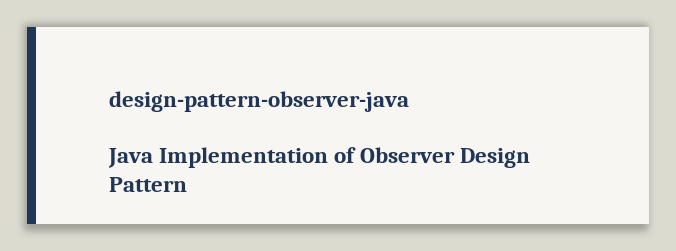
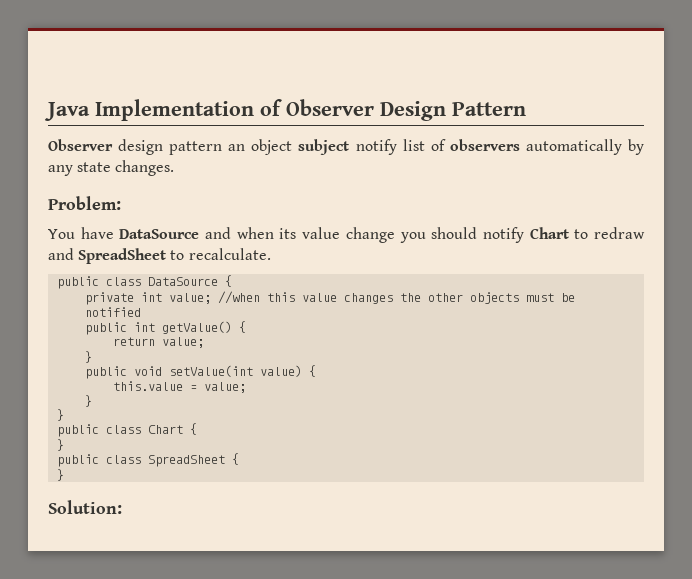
- design-pattern-observer-java
+ Observer design pattern an object subject notify list of observers automatically by any state changes.
+ Problem:
+ You have DataSource and when its value change you should notify Chart to redraw and SpreadSheet to recalculate.
+ public class DataSource {
+ private int value; //when this value changes the other objects must be notified
+ public int getValue() {
+ return value;
+ }
+ public void setValue(int value) {
+ this.value = value;
+ }
+ }
+ public class Chart {
+ }
+ public class SpreadSheet {
+ }
+ Solution:

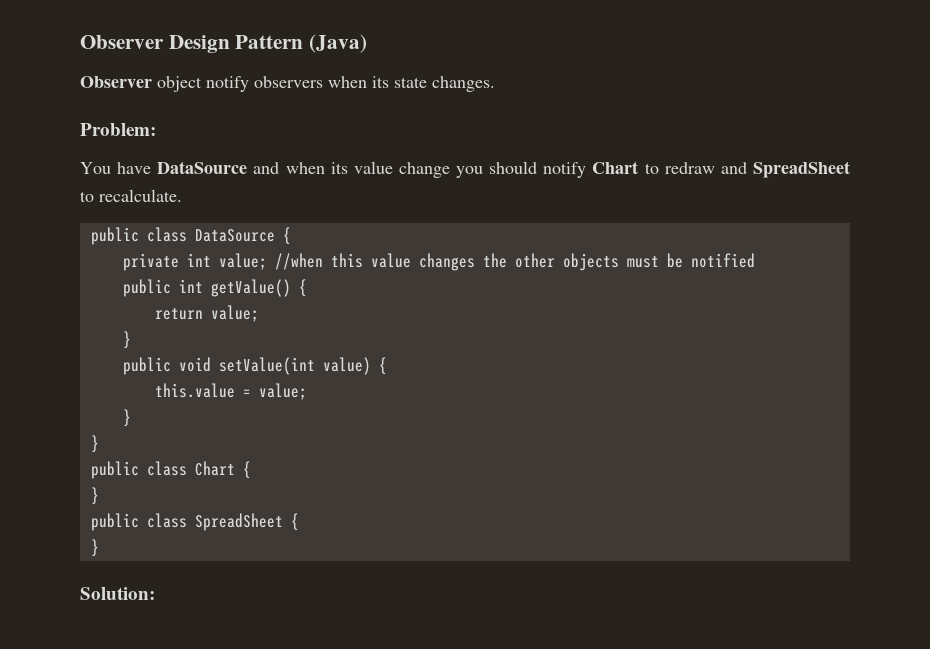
- Java Implementation of Observer Design Pattern
- Observer design pattern an object subject notify list of observers automatically by any state changes.
+ Observer Design Pattern (Java)
+ Observer object notify observers when its state changes.

